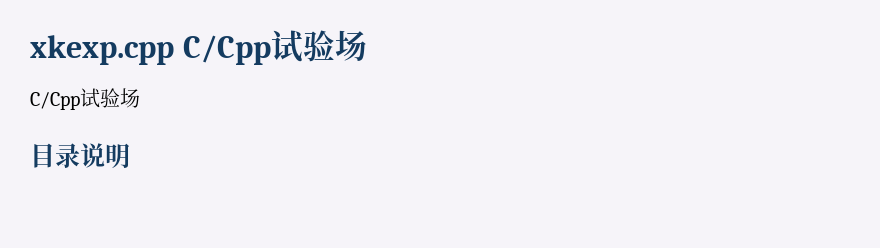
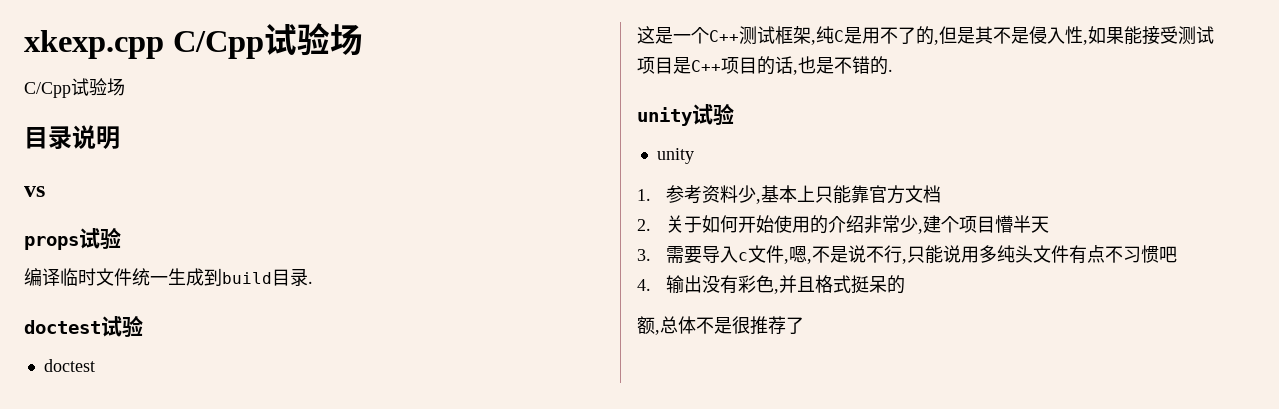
+ vs
+ props试验
+ 编译临时文件统一生成到build目录.
+ doctest试验
+ doctest
+ 这是一个C++测试框架,纯C是用不了的,但是其不是侵入性,如果能接受测试项目是C++项目的话,也是不错的.
+ unity试验
+ unity
+ 1.参考资料少,基本上只能靠官方文档
+ 2.关于如何开始使用的介绍非常少,建个项目懵半天
+ 3.需要导入c文件,嗯,不是说不行,只能说用多纯头文件有点不习惯吧
+ 4.输出没有彩色,并且格式挺呆的
+ 额,总体不是很推荐了

